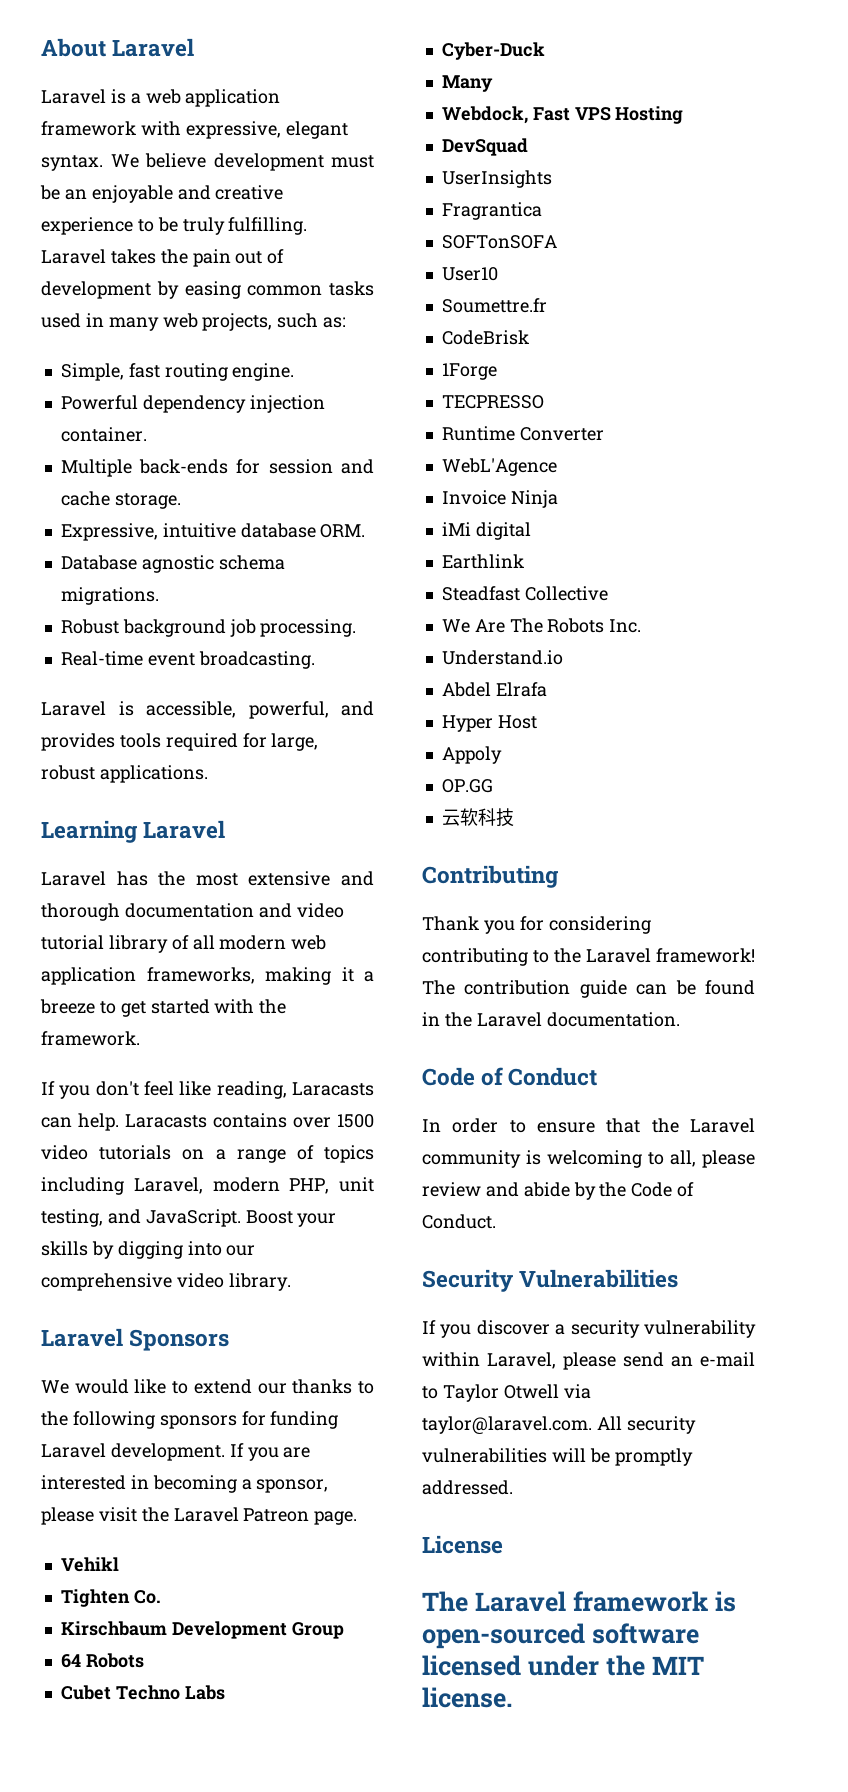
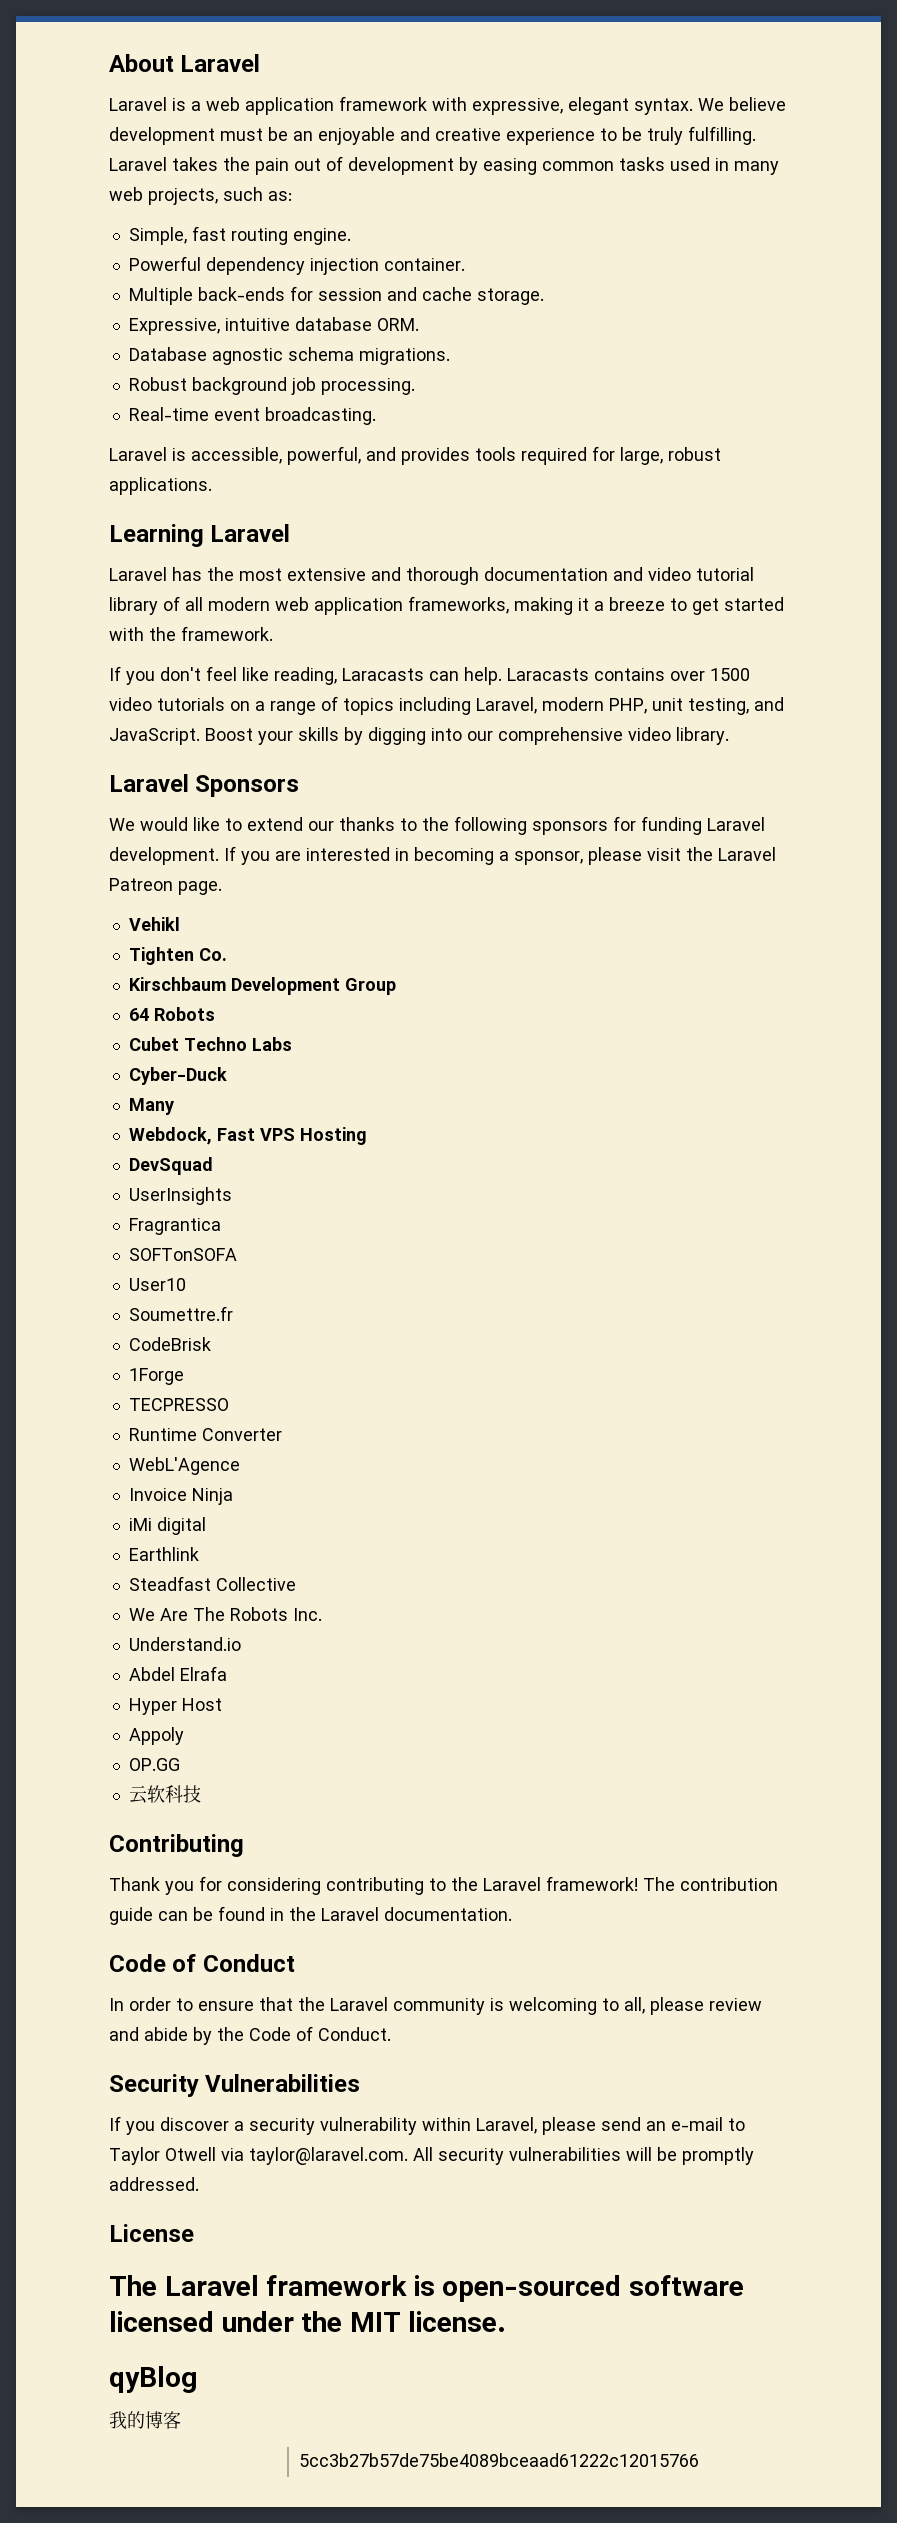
+ qyBlog
+ 我的博客
+ 5cc3b27b57de75be4089bceaad61222c12015766

